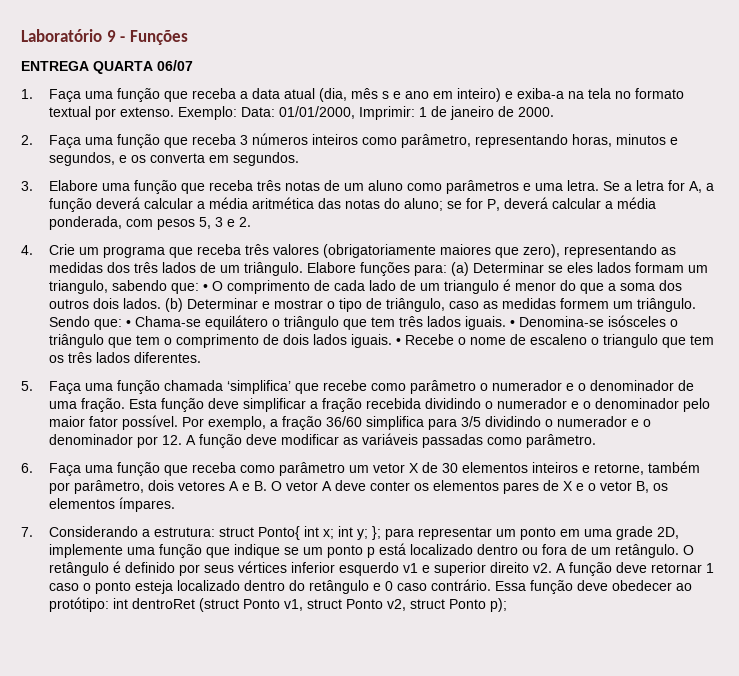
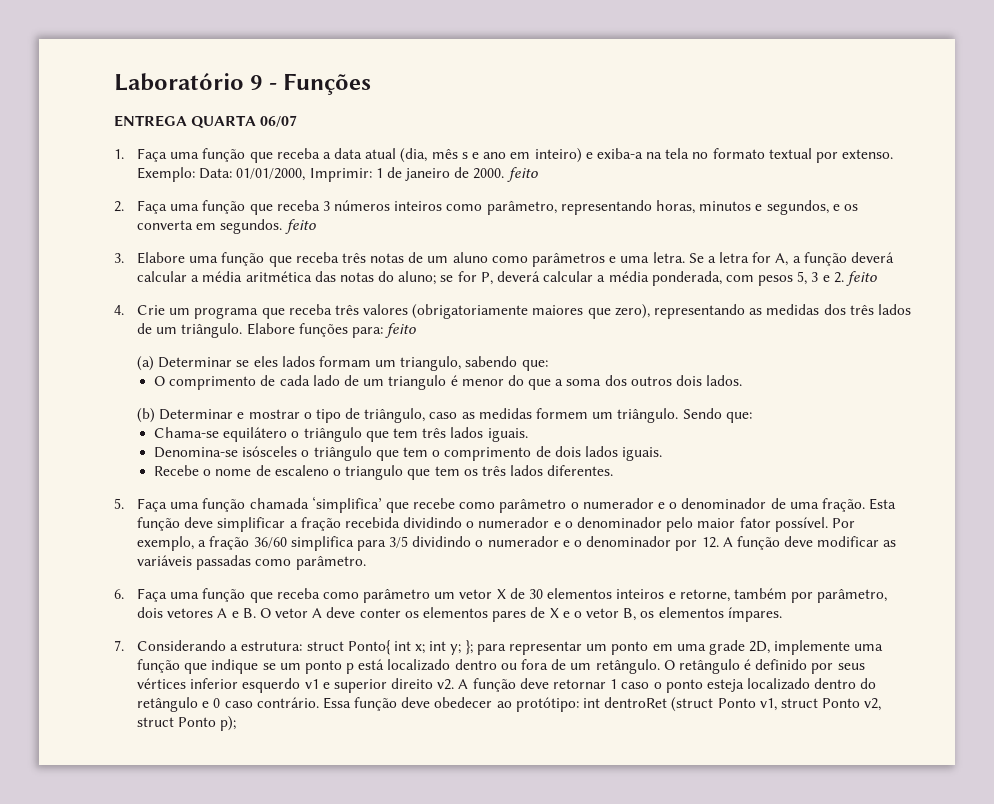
- Exemplo: Data: 01/01/2000, Imprimir: 1 de janeiro de 2000.
+ Exemplo: Data: 01/01/2000, Imprimir: 1 de janeiro de 2000. feito
- 2. Faça uma função que receba 3 números inteiros como parâmetro, representando horas, minutos e segundos, e os converta em segundos.
+ 2. Faça uma função que receba 3 números inteiros como parâmetro, representando horas, minutos e segundos, e os converta em segundos. feito
- Se a letra for A, a função deverá calcular a média aritmética das notas do aluno; se for P, deverá calcular a média ponderada, com pesos 5, 3 e 2.
+ Se a letra for A, a função deverá calcular a média aritmética das notas do aluno; se for P, deverá calcular a média ponderada, com pesos 5, 3 e 2. feito
- Elabore funções para: (a) Determinar se eles lados formam um triangulo, sabendo que: • O comprimento de cada lado de um triangulo é menor do que a soma dos outros dois lados. (b) Determinar e mostrar o tipo de triângulo, caso as medidas formem um triângulo.
+ Elabore funções para: feito
+ (a) Determinar se eles lados formam um triangulo, sabendo que:
+ O comprimento de cada lado de um triangulo é menor do que a soma dos outros dois lados.
+ (b) Determinar e mostrar o tipo de triângulo, caso as medidas formem um triângulo.
- Sendo que: • Chama-se equilátero o triângulo que tem três lados iguais. • Denomina-se isósceles o triângulo que tem o comprimento de dois lados iguais. • Recebe o nome de escaleno o triangulo que tem os três lados diferentes.
+ Sendo que:
+ Chama-se equilátero o triângulo que tem três lados iguais.
+ Denomina-se isósceles o triângulo que tem o comprimento de dois lados iguais.
+ Recebe o nome de escaleno o triangulo que tem os três lados diferentes.

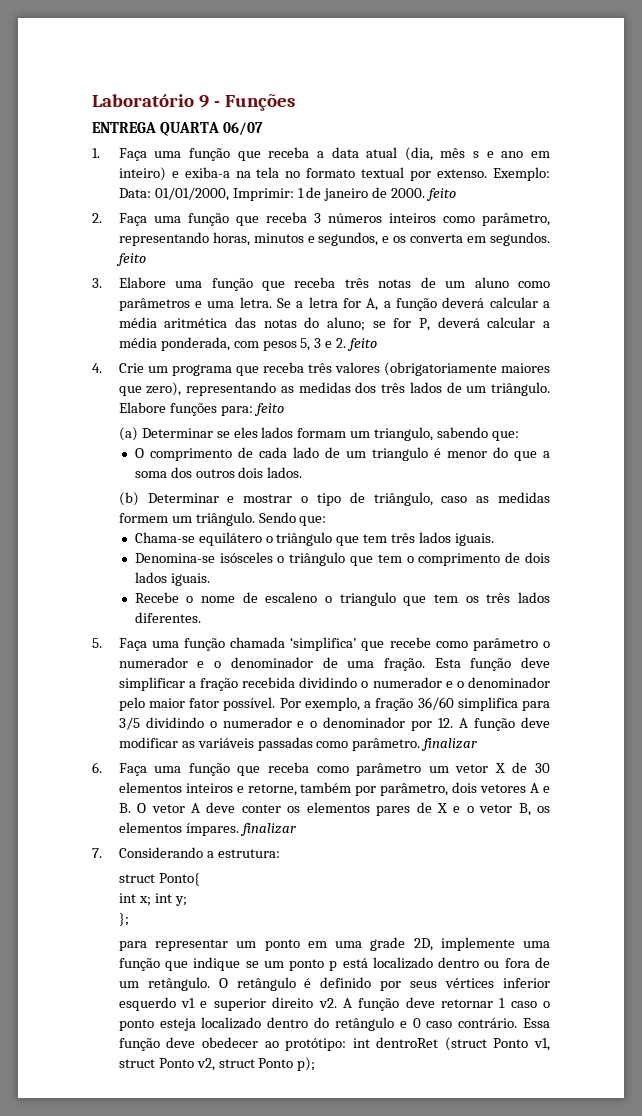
- Por exemplo, a fração 36/60 simplifica para 3/5 dividindo o numerador e o denominador por 12. A função deve modificar as variáveis passadas como parâmetro.
+ Por exemplo, a fração 36/60 simplifica para 3/5 dividindo o numerador e o denominador por 12. A função deve modificar as variáveis passadas como parâmetro. finalizar
- 6. Faça uma função que receba como parâmetro um vetor X de 30 elementos inteiros e retorne, também por parâmetro, dois vetores A e B. O vetor A deve conter os elementos pares de X e o vetor B, os elementos ímpares.
+ 6. Faça uma função que receba como parâmetro um vetor X de 30 elementos inteiros e retorne, também por parâmetro, dois vetores A e B. O vetor A deve conter os elementos pares de X e o vetor B, os elementos ímpares. finalizar
- 7. Considerando a estrutura: struct Ponto{ int x; int y; }; para representar um ponto em uma grade 2D, implemente uma função que indique se um ponto p está localizado dentro ou fora de um retângulo.
+ 7. Considerando a estrutura:
+ struct Ponto{
+ int x; int y;
+ };
+ para representar um ponto em uma grade 2D, implemente uma função que indique se um ponto p está localizado dentro ou fora de um retângulo.

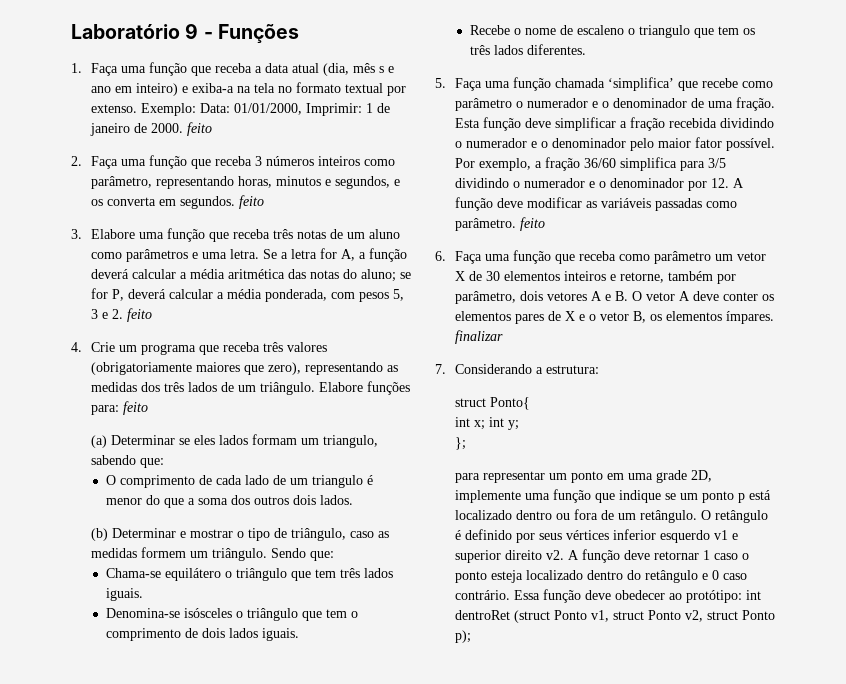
- ENTREGA QUARTA 06/07
- Por exemplo, a fração 36/60 simplifica para 3/5 dividindo o numerador e o denominador por 12. A função deve modificar as variáveis passadas como parâmetro. finalizar
+ Por exemplo, a fração 36/60 simplifica para 3/5 dividindo o numerador e o denominador por 12. A função deve modificar as variáveis passadas como parâmetro. feito

